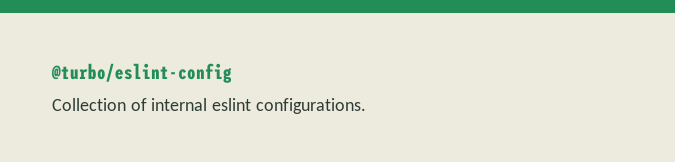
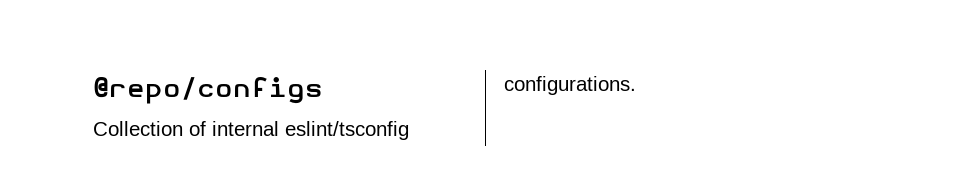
- @turbo/eslint-config
+ @repo/configs
- Collection of internal eslint configurations.
+ Collection of internal eslint/tsconfig configurations.

